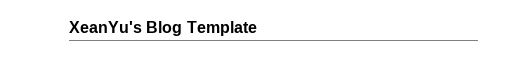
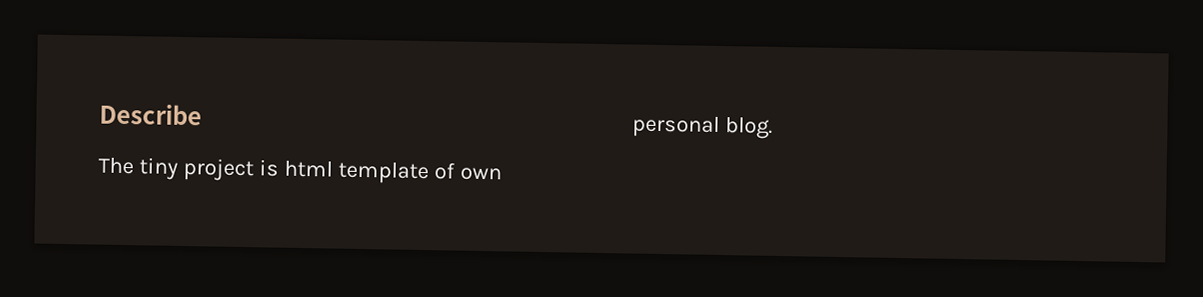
- XeanYu's Blog Template
+ Describe
+ The tiny project is html template of own personal blog.

